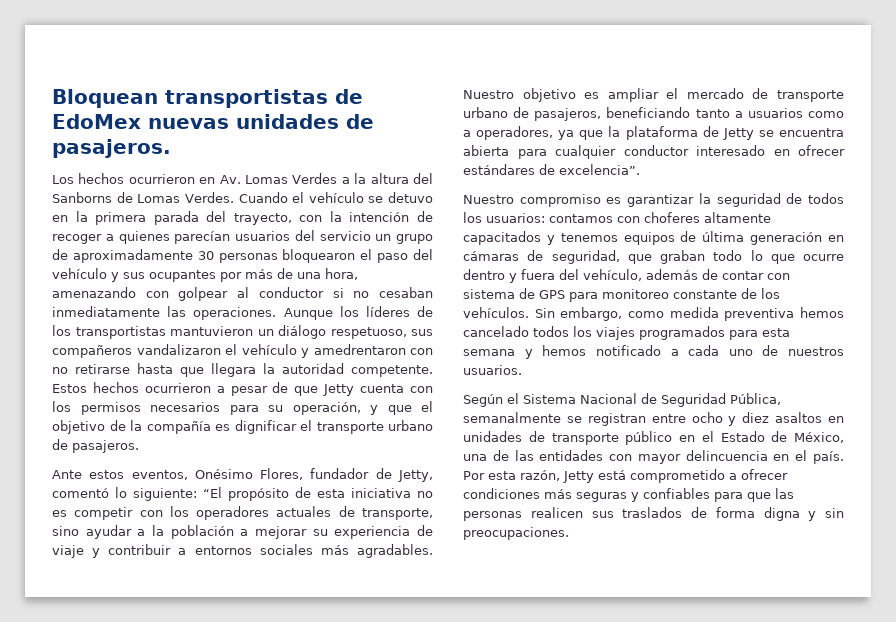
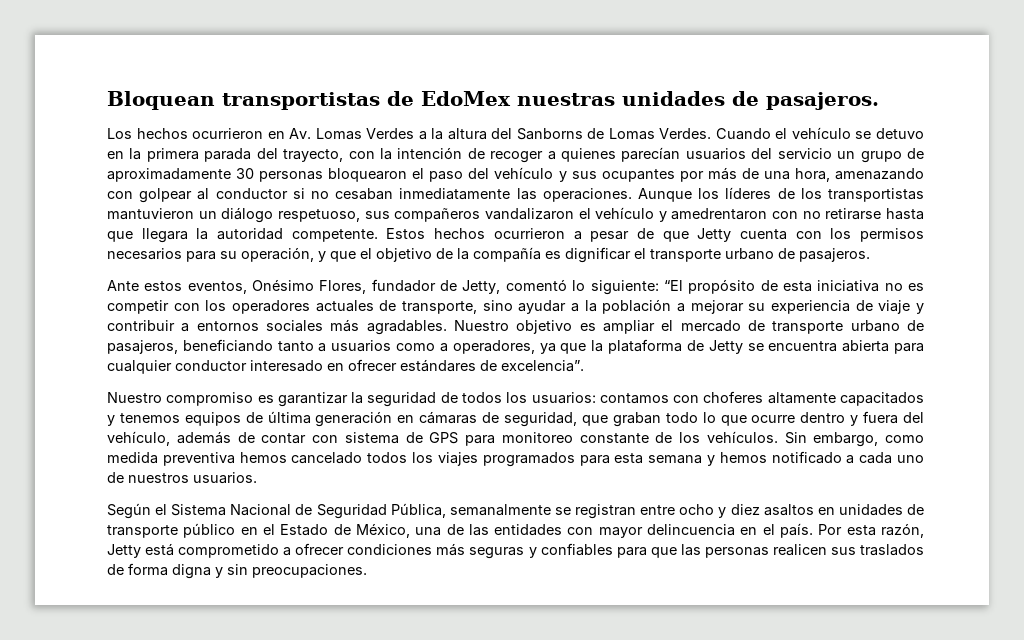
- Bloquean transportistas de EdoMex nuevas unidades de pasajeros.
+ Bloquean transportistas de EdoMex nuestras unidades de pasajeros.

